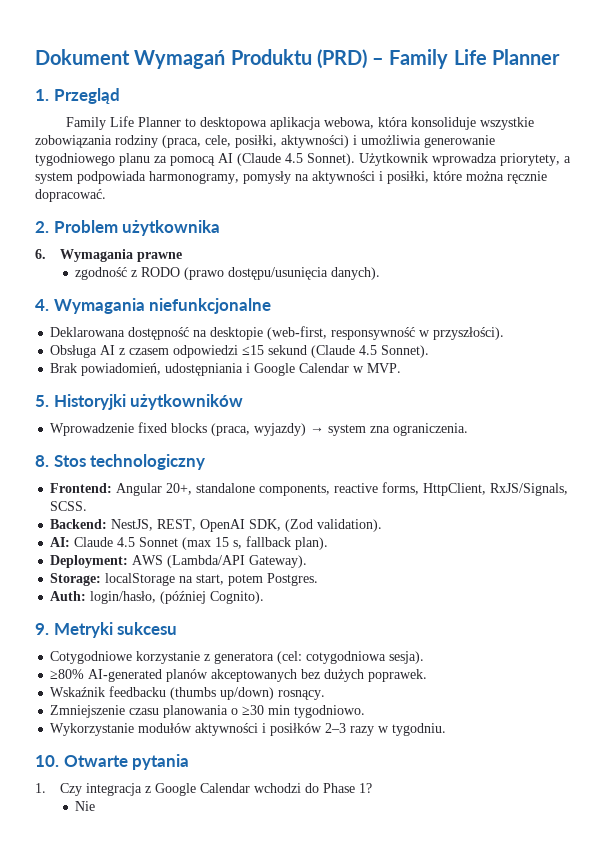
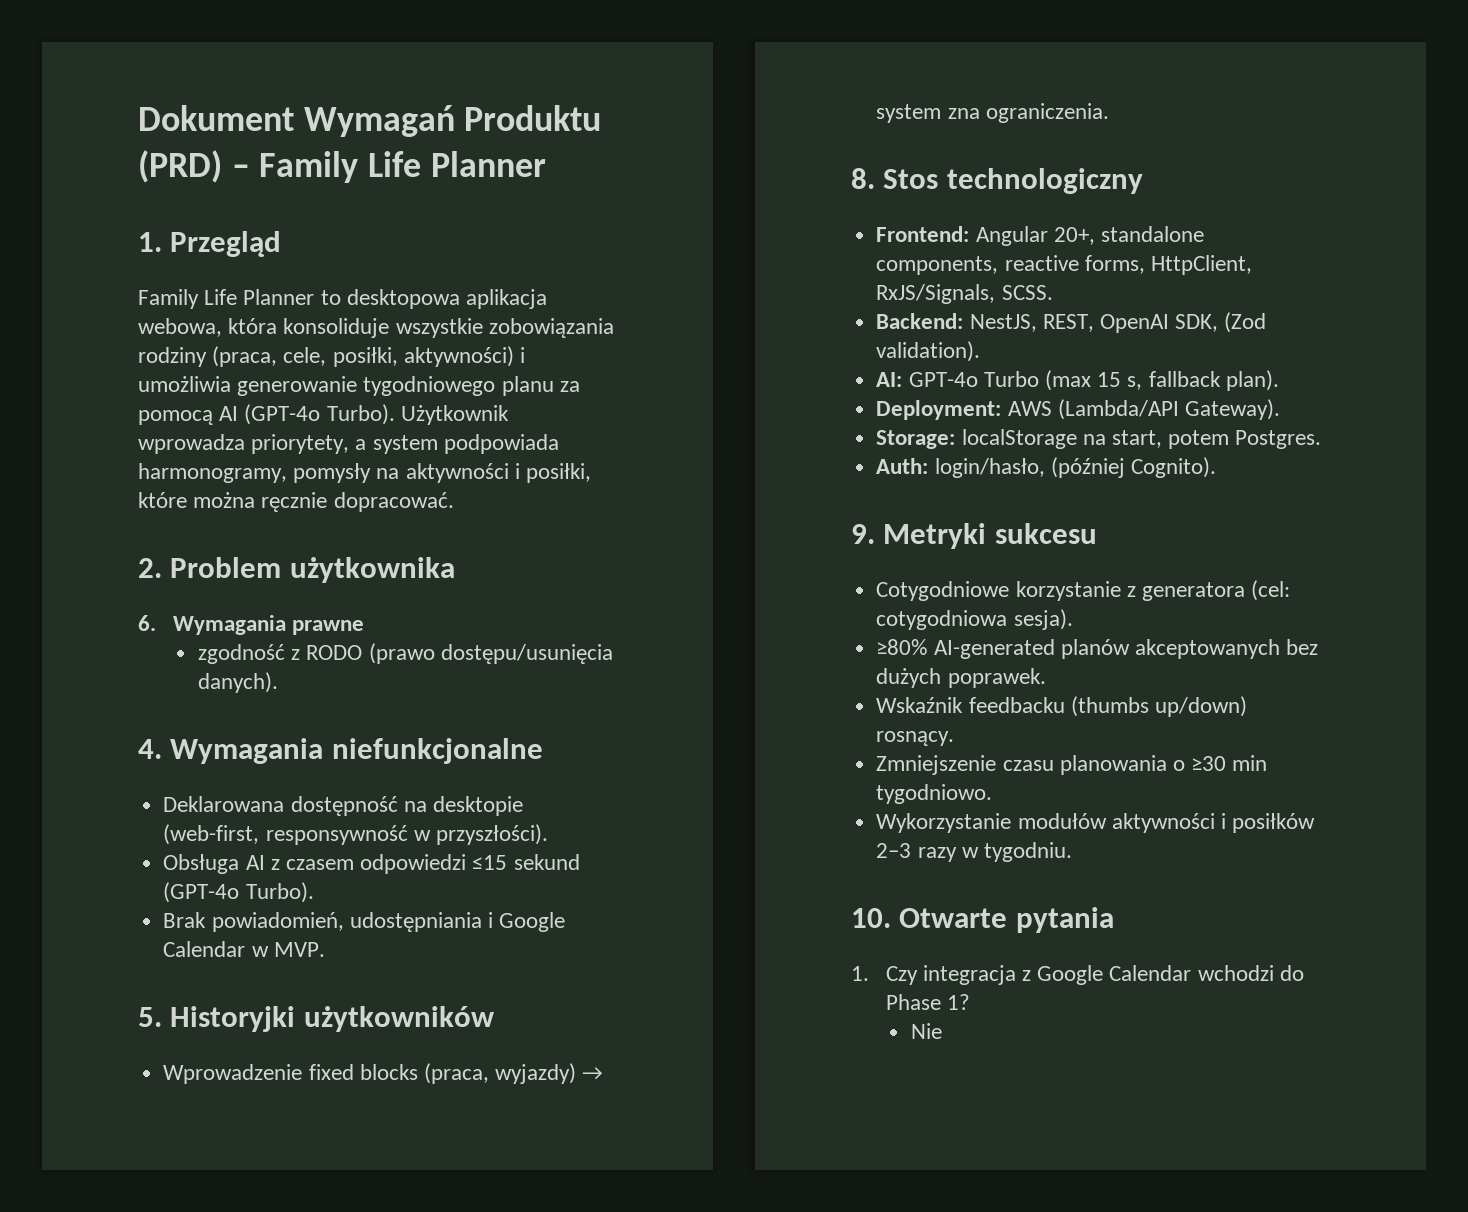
- Family Life Planner to desktopowa aplikacja webowa, która konsoliduje wszystkie zobowiązania rodziny (praca, cele, posiłki, aktywności) i umożliwia generowanie tygodniowego planu za pomocą AI (Claude 4.5 Sonnet).
+ Family Life Planner to desktopowa aplikacja webowa, która konsoliduje wszystkie zobowiązania rodziny (praca, cele, posiłki, aktywności) i umożliwia generowanie tygodniowego planu za pomocą AI (GPT-4o Turbo).
- Obsługa AI z czasem odpowiedzi ≤15 sekund (Claude 4.5 Sonnet).
+ Obsługa AI z czasem odpowiedzi ≤15 sekund (GPT-4o Turbo).
- AI: Claude 4.5 Sonnet (max 15 s, fallback plan).
+ AI: GPT-4o Turbo (max 15 s, fallback plan).

